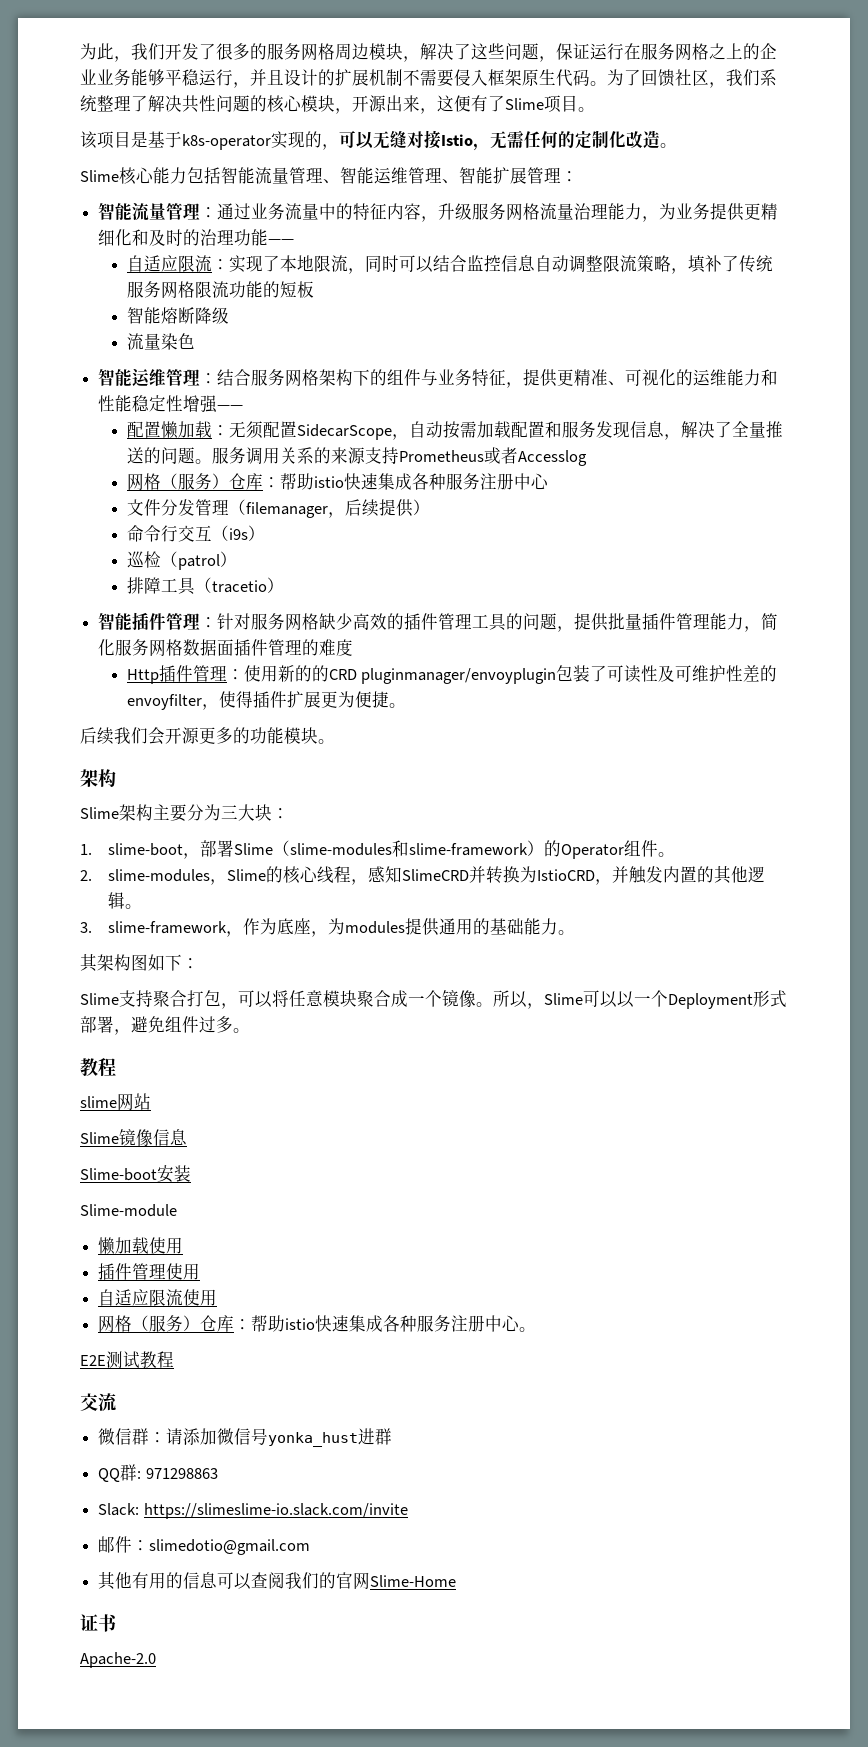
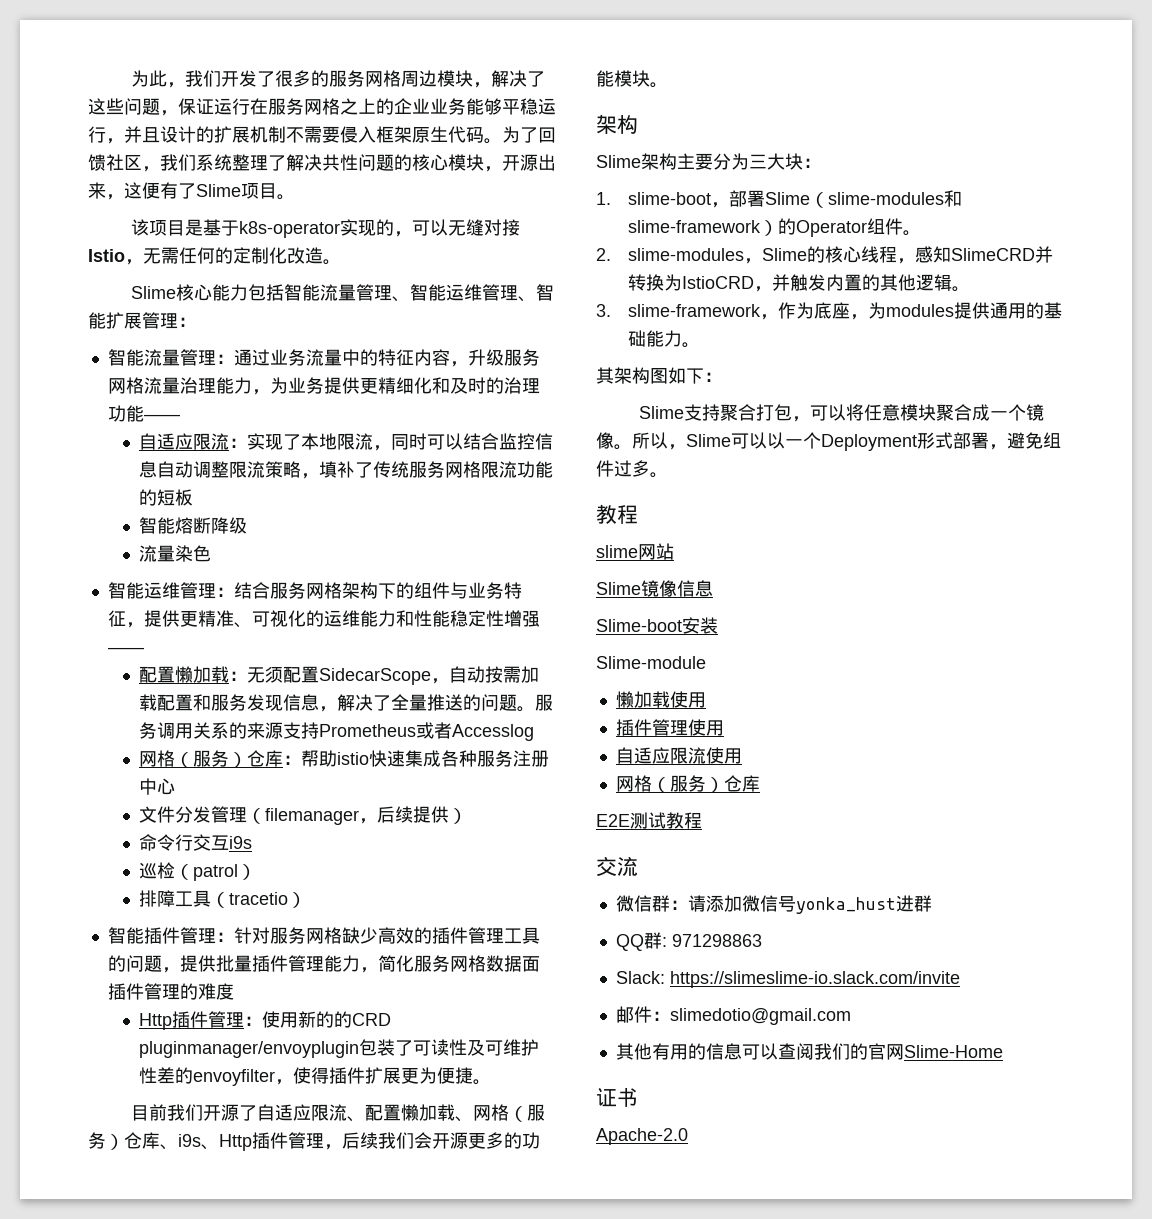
- 命令行交互（i9s）
+ 命令行交互i9s
- 后续我们会开源更多的功能模块。
+ 目前我们开源了自适应限流、配置懒加载、网格（服务）仓库、i9s、Http插件管理，后续我们会开源更多的功能模块。
  自适应限流使用
- 网格（服务）仓库：帮助istio快速集成各种服务注册中心。
+ 网格（服务）仓库

